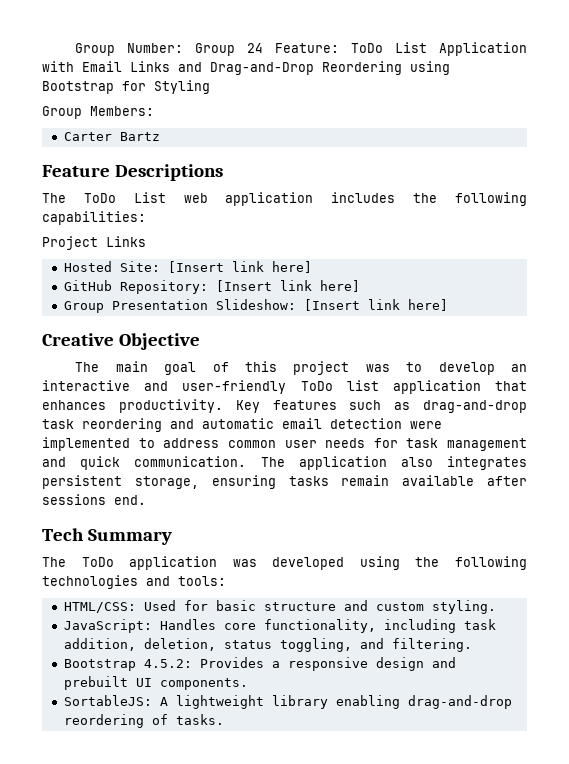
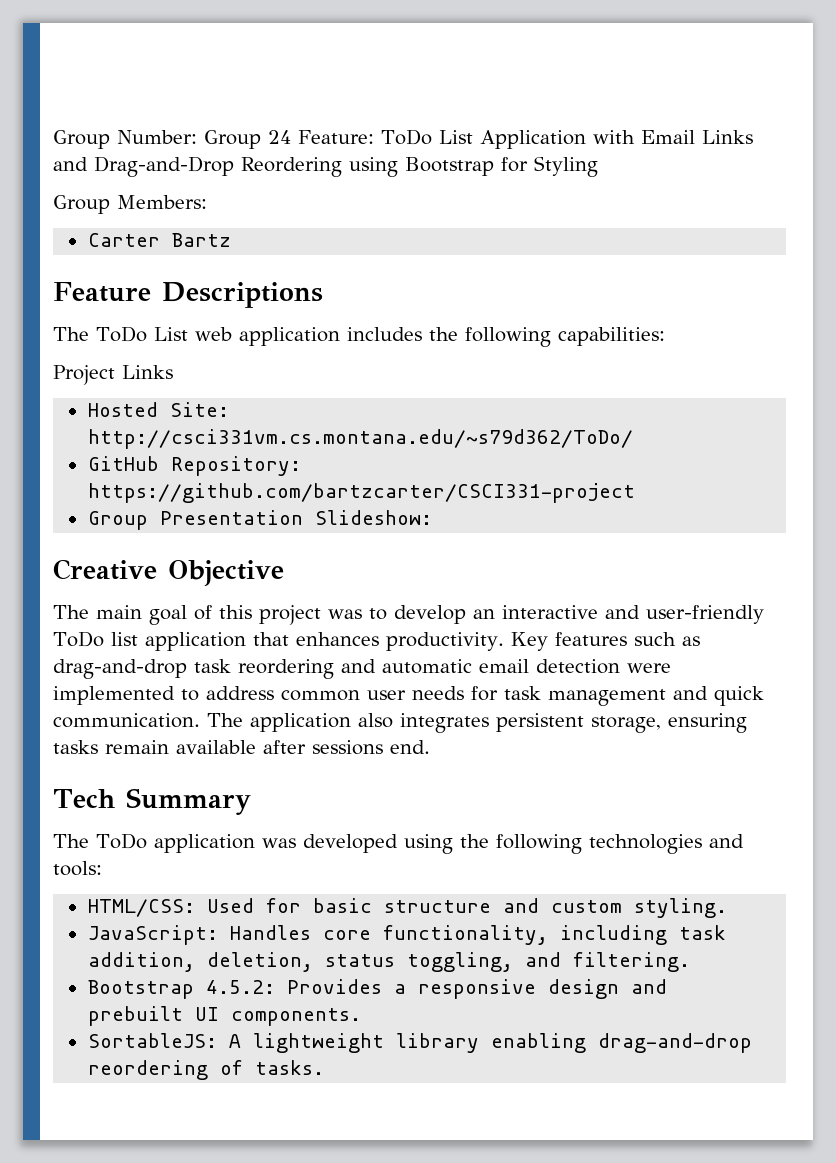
- Hosted Site: [Insert link here]
+ Hosted Site: http://csci331vm.cs.montana.edu/~s79d362/ToDo/
- GitHub Repository: [Insert link here]
+ GitHub Repository: https://github.com/bartzcarter/CSCI331-project
- Group Presentation Slideshow: [Insert link here]
+ Group Presentation Slideshow:

